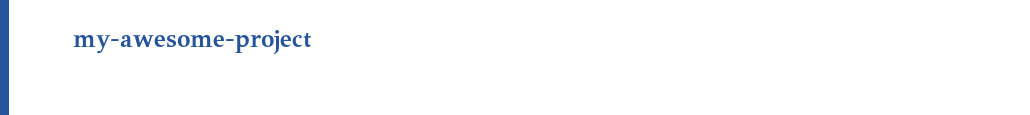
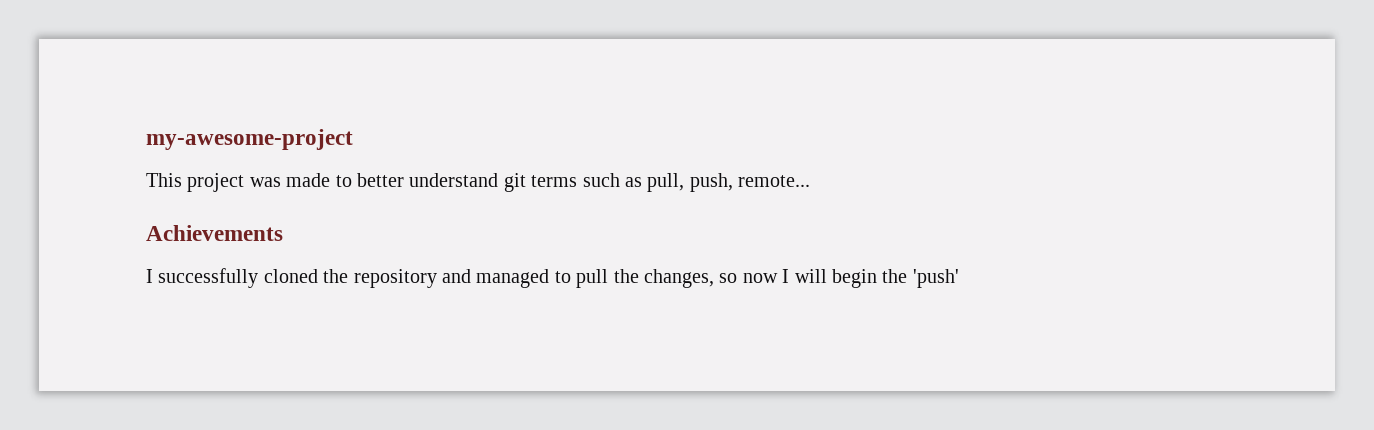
+ This project was made to better understand git terms such as pull, push, remote...
+ Achievements
+ I successfully cloned the repository and managed to pull the changes, so now I will begin the 'push'

